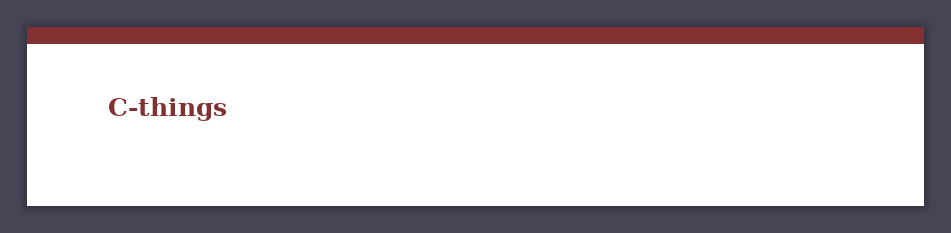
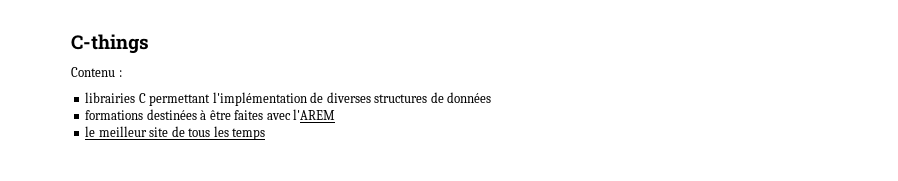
+ Contenu :
+ librairies C permettant l'implémentation de diverses structures de données
+ formations destinées à être faites avec l'AREM
+ le meilleur site de tous les temps

